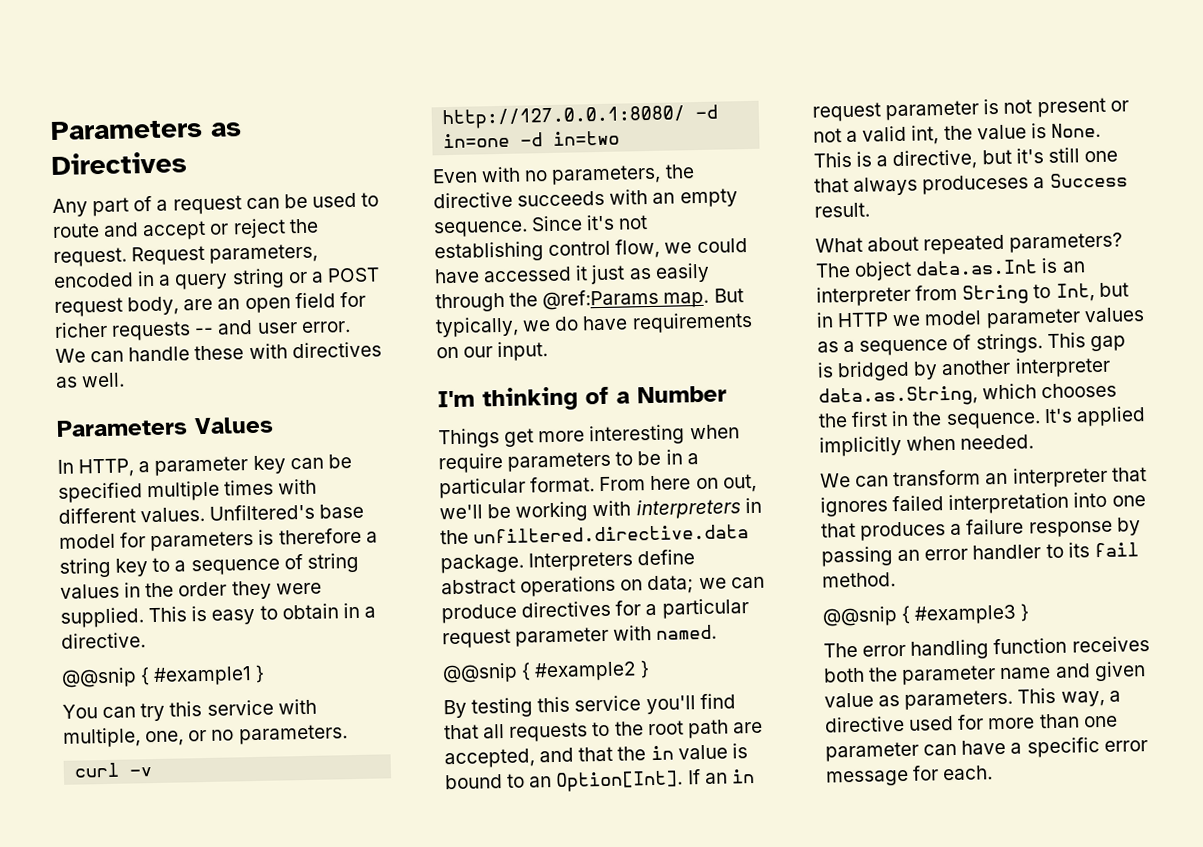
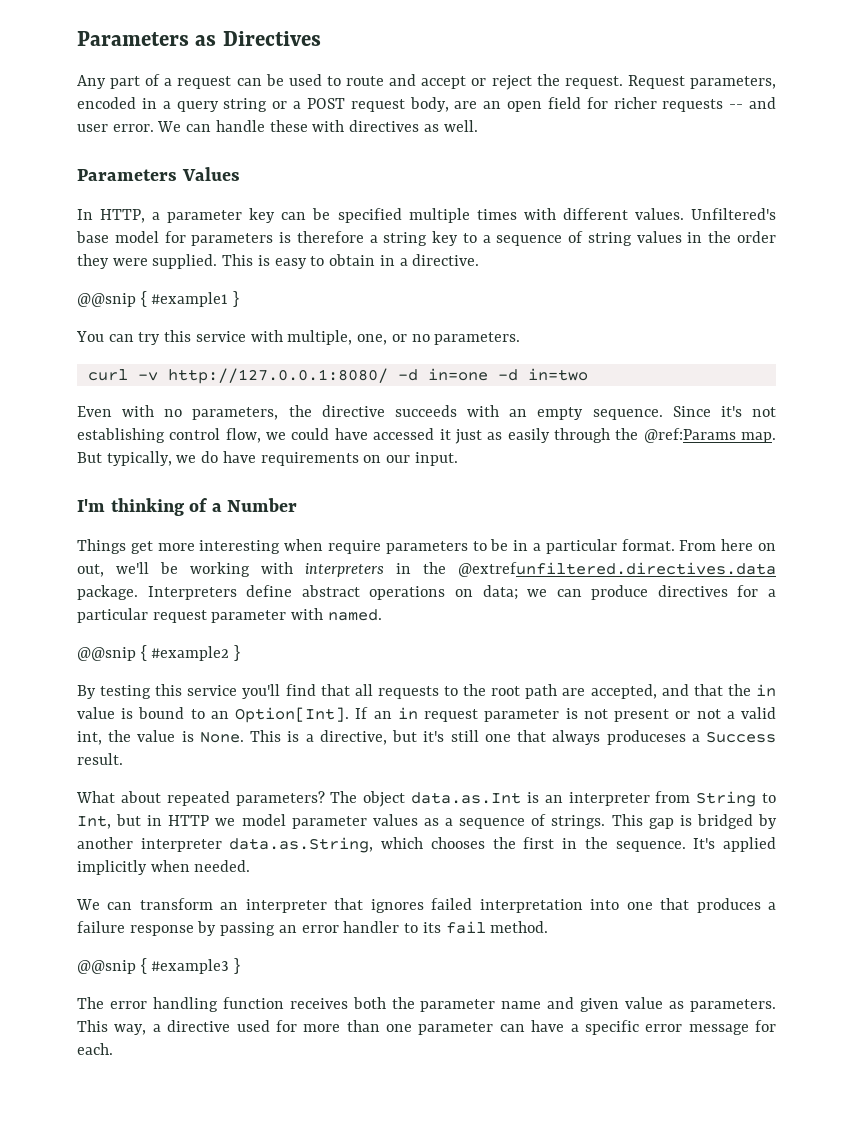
- From here on out, we'll be working with interpreters in the unfiltered.directive.data package.
+ From here on out, we'll be working with interpreters in the @extrefunfiltered.directives.data package.

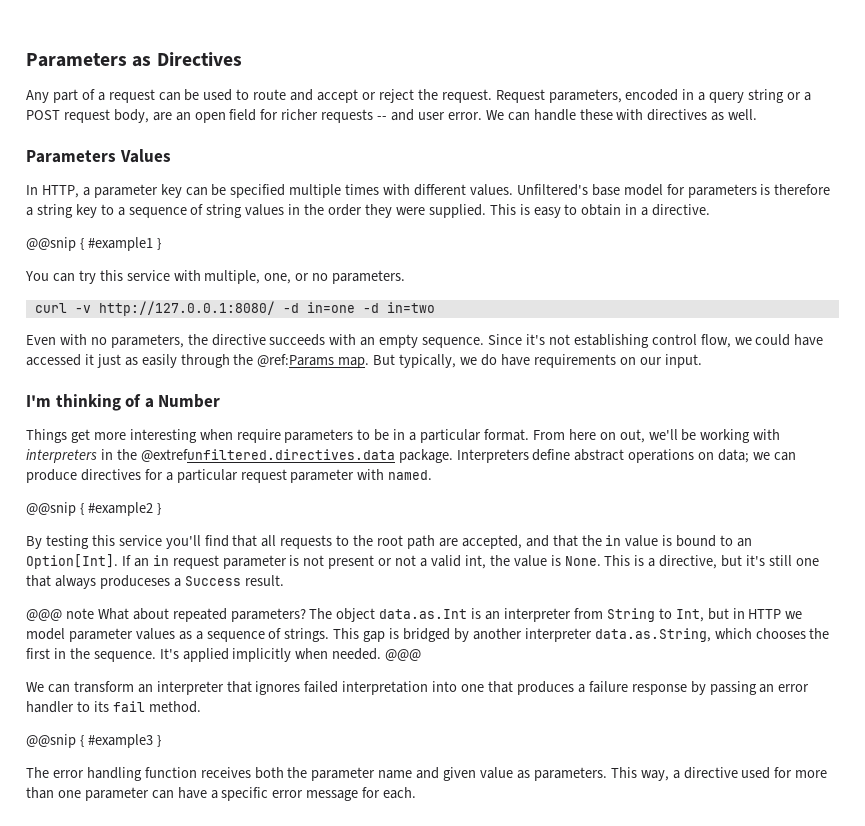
- What about repeated parameters?
+ @@@ note What about repeated parameters?
- It's applied implicitly when needed.
+ It's applied implicitly when needed. @@@

